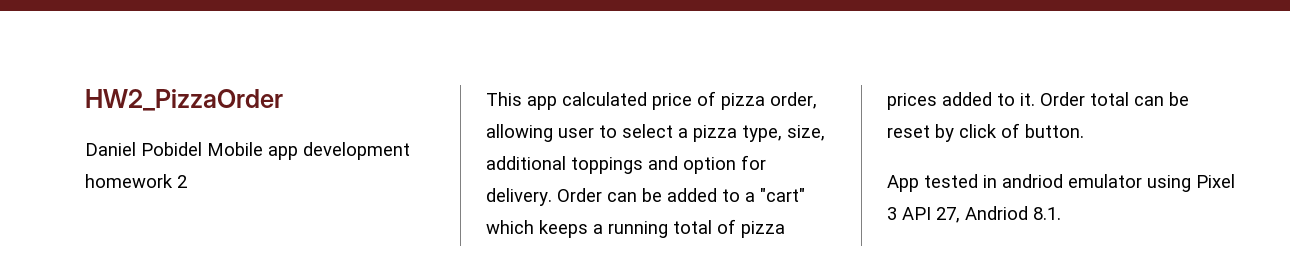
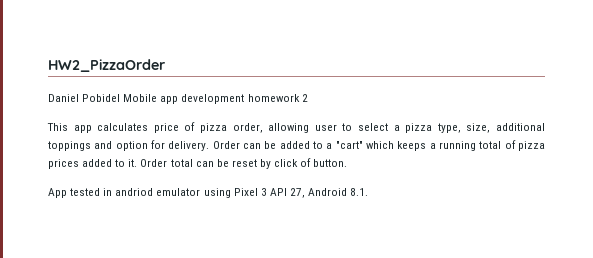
- This app calculated price of pizza order, allowing user to select a pizza type, size, additional toppings and option for delivery.
+ This app calculates price of pizza order, allowing user to select a pizza type, size, additional toppings and option for delivery.
- App tested in andriod emulator using Pixel 3 API 27, Andriod 8.1.
+ App tested in andriod emulator using Pixel 3 API 27, Android 8.1.

